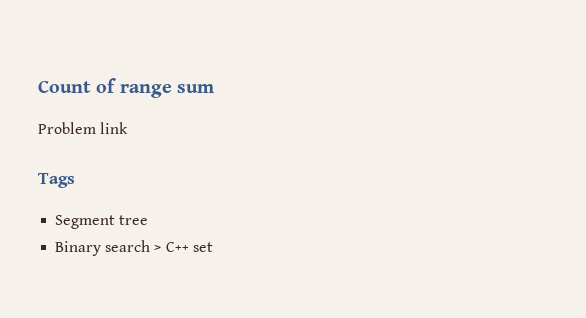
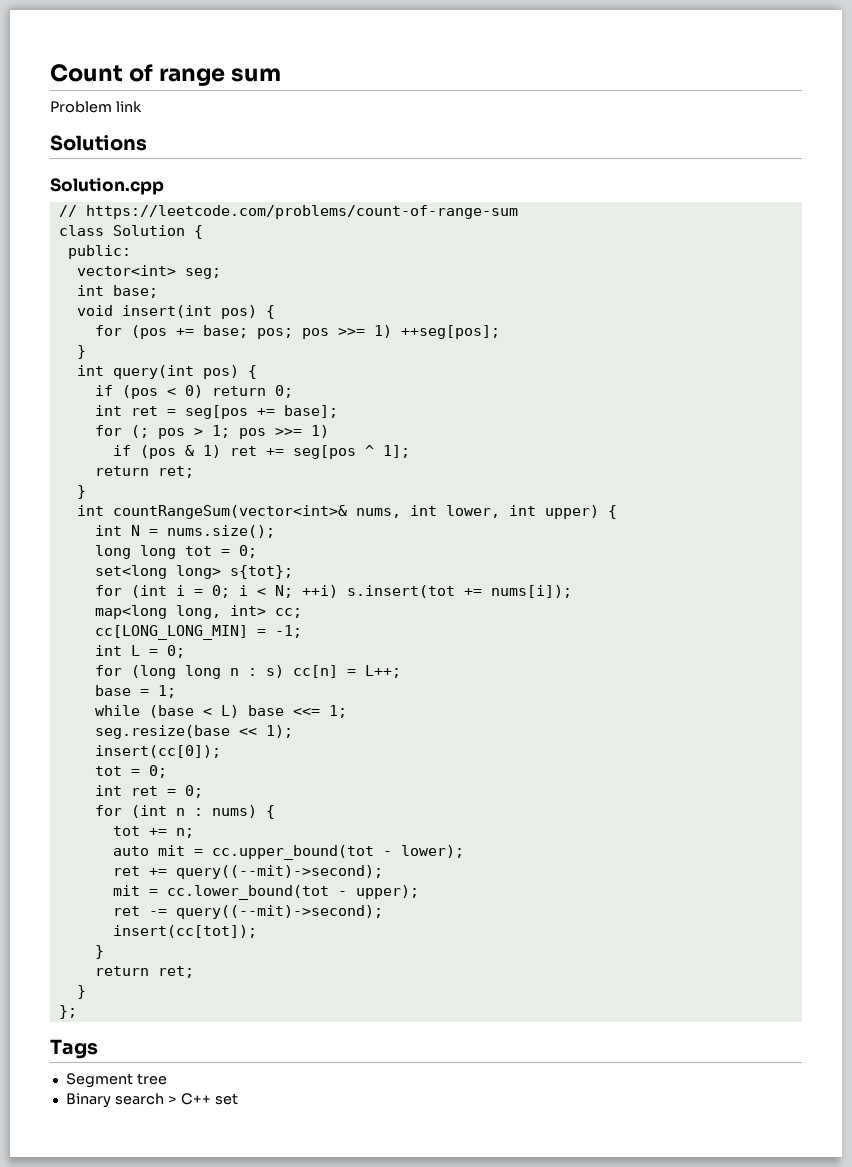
+ Solutions
+ Solution.cpp
+ // https://leetcode.com/problems/count-of-range-sum
+ class Solution {
+ public:
+ vector<int> seg;
+ int base;
+ void insert(int pos) {
+ for (pos += base; pos; pos >>= 1) ++seg[pos];
+ }
+ int query(int pos) {
+ if (pos < 0) return 0;
+ int ret = seg[pos += base];
+ for (; pos > 1; pos >>= 1)
+ if (pos & 1) ret += seg[pos ^ 1];
+ return ret;
+ }
+ int countRangeSum(vector<int>& nums, int lower, int upper) {
+ int N = nums.size();
+ long long tot = 0;
+ set<long long> s{tot};
+ for (int i = 0; i < N; ++i) s.insert(tot += nums[i]);
+ map<long long, int> cc;
+ cc[LONG_LONG_MIN] = -1;
+ int L = 0;
+ for (long long n : s) cc[n] = L++;
+ base = 1;
+ while (base < L) base <<= 1;
+ seg.resize(base << 1);
+ insert(cc[0]);
+ tot = 0;
+ int ret = 0;
+ for (int n : nums) {
+ tot += n;
+ auto mit = cc.upper_bound(tot - lower);
+ ret += query((--mit)->second);
+ mit = cc.lower_bound(tot - upper);
+ ret -= query((--mit)->second);
+ insert(cc[tot]);
+ }
+ return ret;
+ }
+ };

